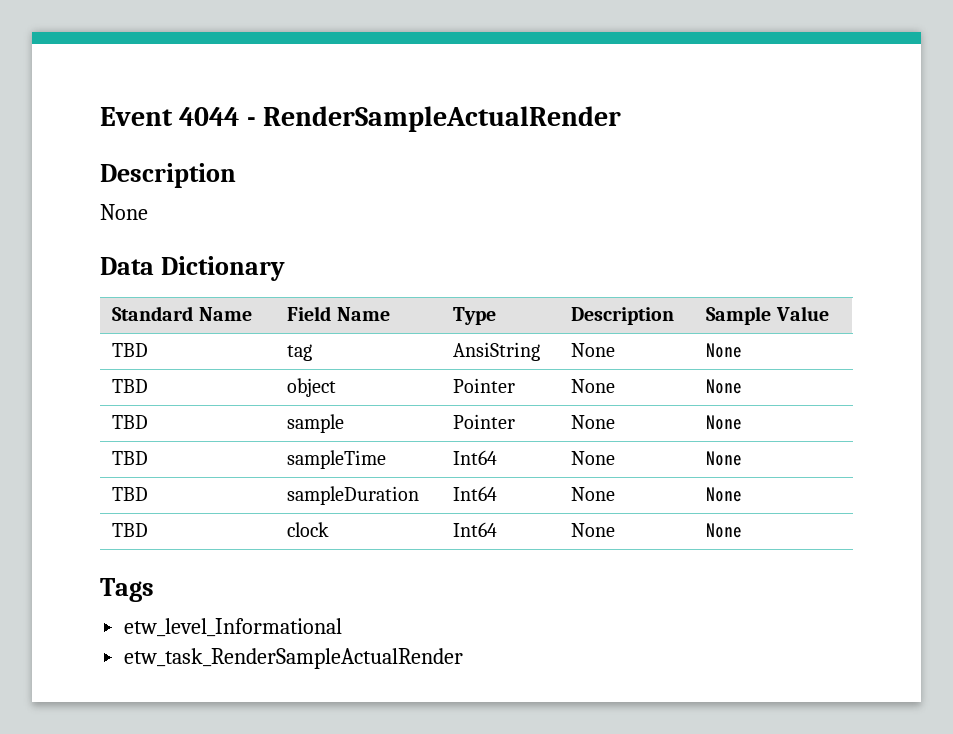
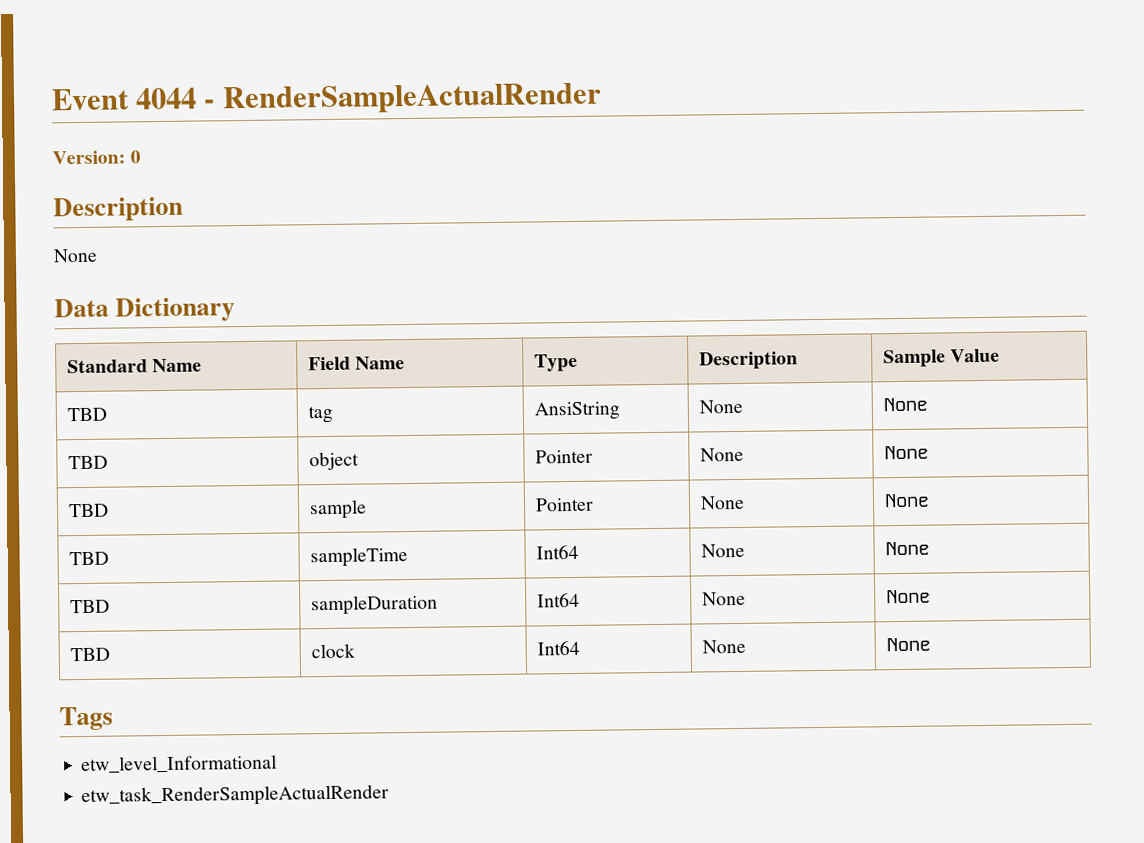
+ Version: 0

